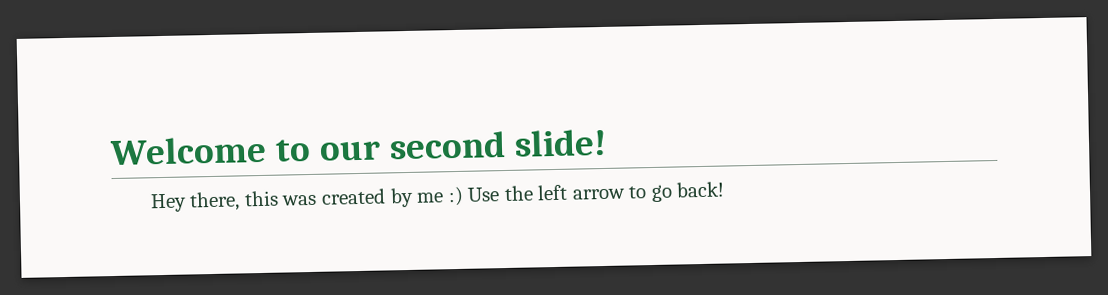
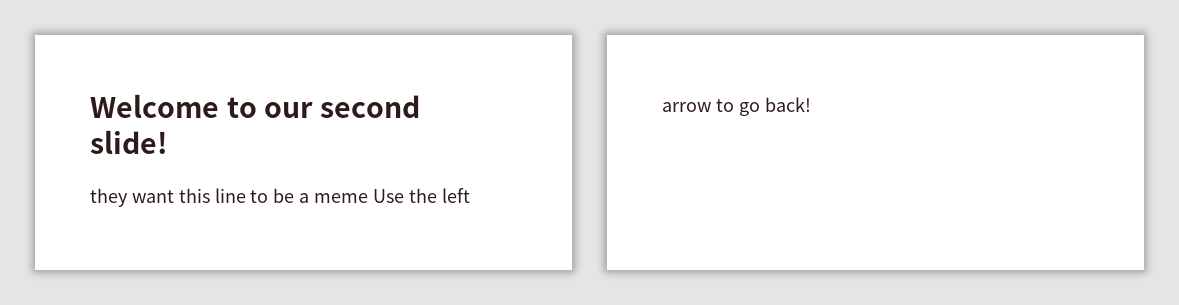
- Hey there, this was created by me :) Use the left arrow to go back!
+ they want this line to be a meme Use the left arrow to go back!

